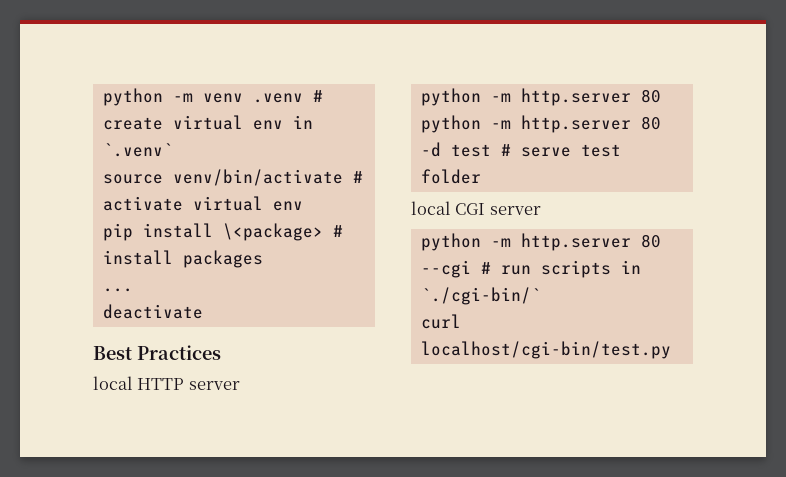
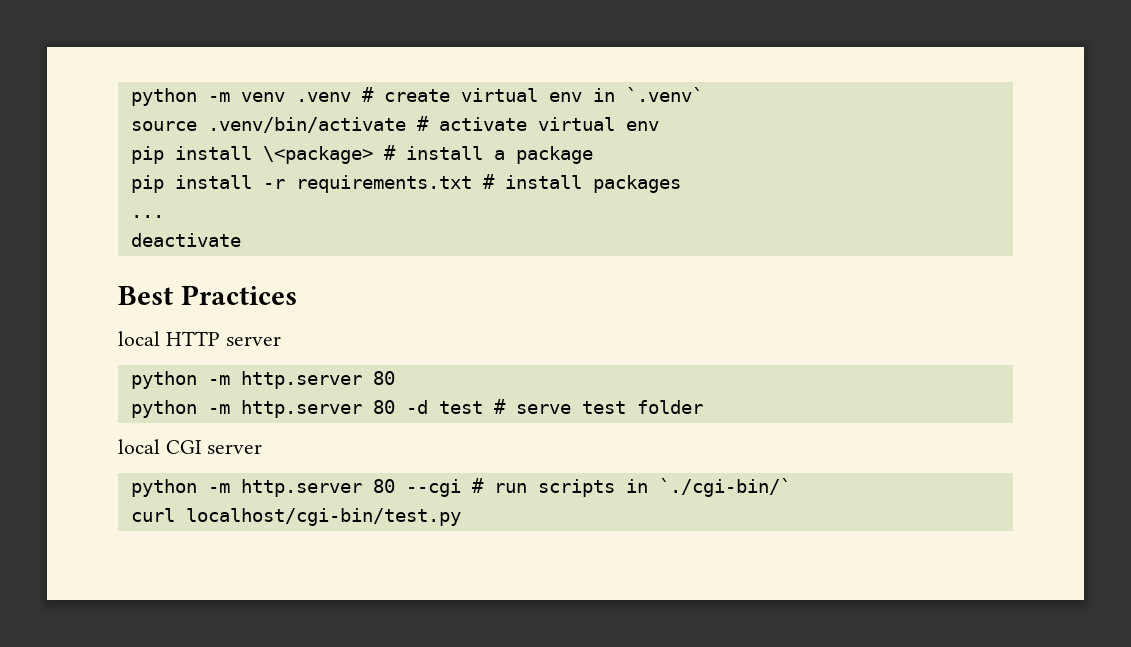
- source venv/bin/activate # activate virtual env
+ source .venv/bin/activate # activate virtual env
- pip install \<package> # install packages
+ pip install \<package> # install a package
+ pip install -r requirements.txt # install packages

